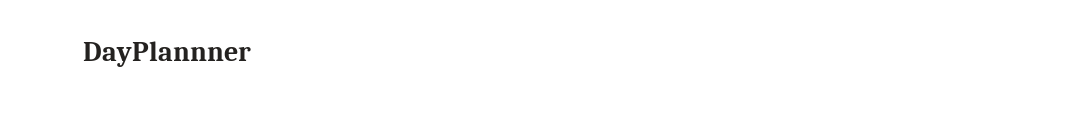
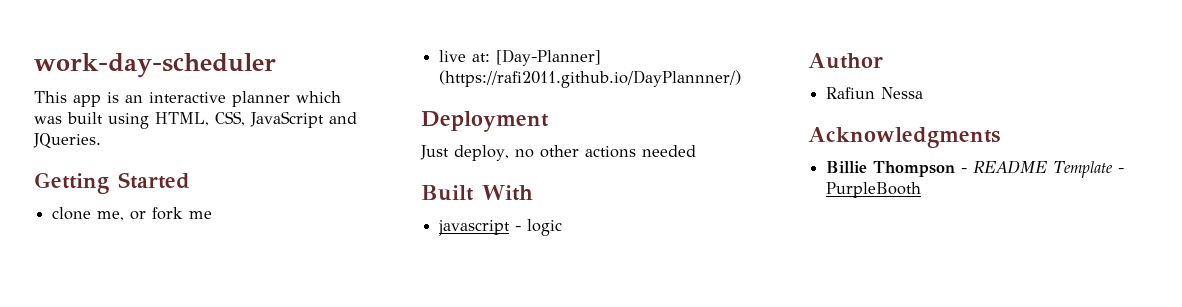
- DayPlannner
+ work-day-scheduler
+ This app is an interactive planner which was built using HTML, CSS, JavaScript and JQueries.
+ Getting Started
+ clone me, or fork me
+ live at: [Day-Planner] (https://rafi2011.github.io/DayPlannner/)
+ Deployment
+ Just deploy, no other actions needed
+ Built With
+ javascript - logic
+ Author
+ Rafiun Nessa
+ Acknowledgments
+ Billie Thompson - README Template - PurpleBooth

